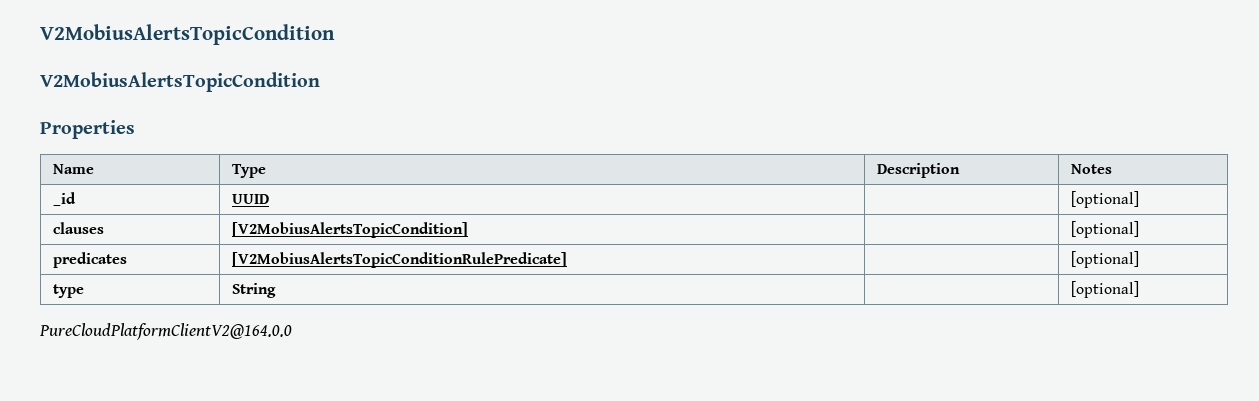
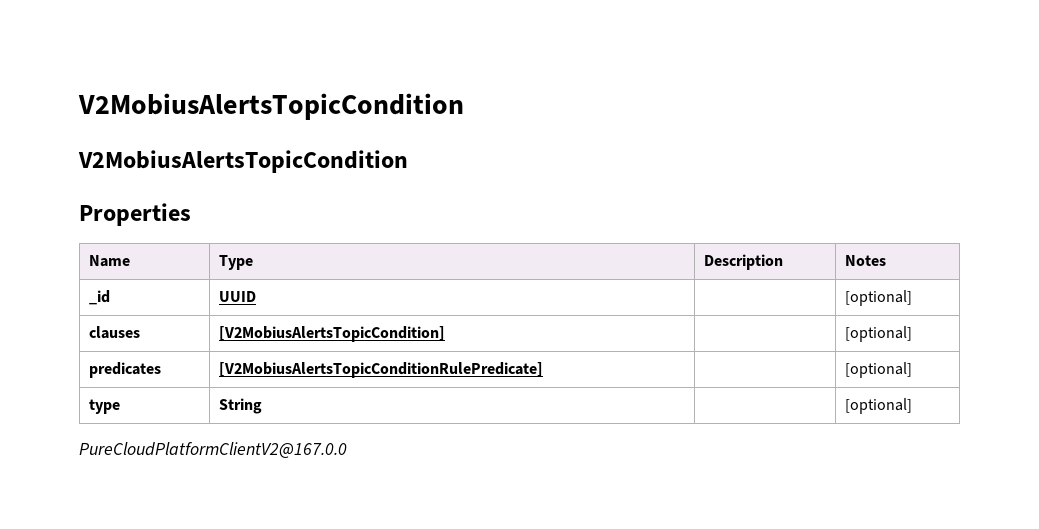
- PureCloudPlatformClientV2@164.0.0
+ PureCloudPlatformClientV2@167.0.0

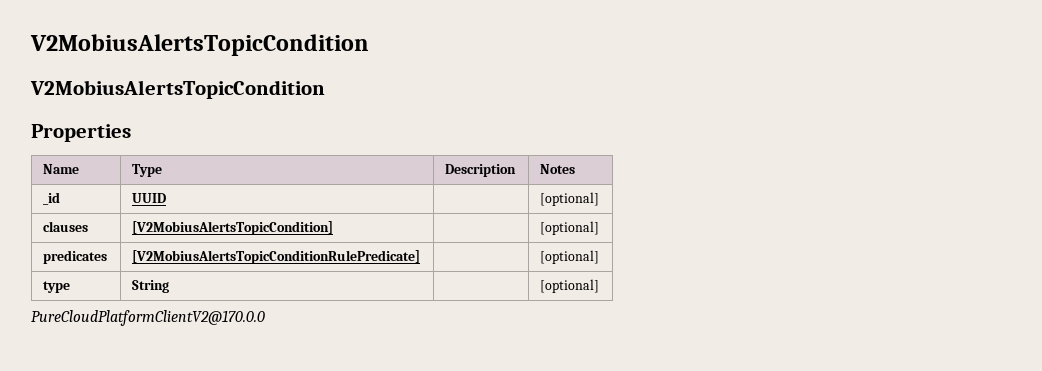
- PureCloudPlatformClientV2@167.0.0
+ PureCloudPlatformClientV2@170.0.0

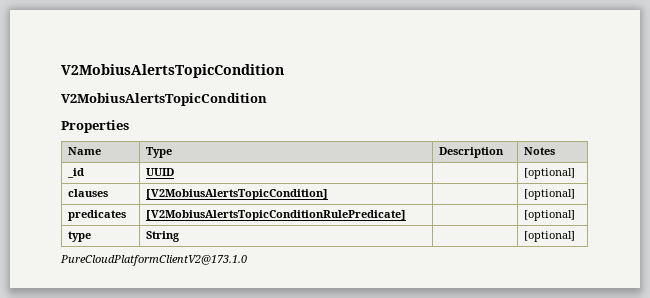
- PureCloudPlatformClientV2@170.0.0
+ PureCloudPlatformClientV2@173.1.0

